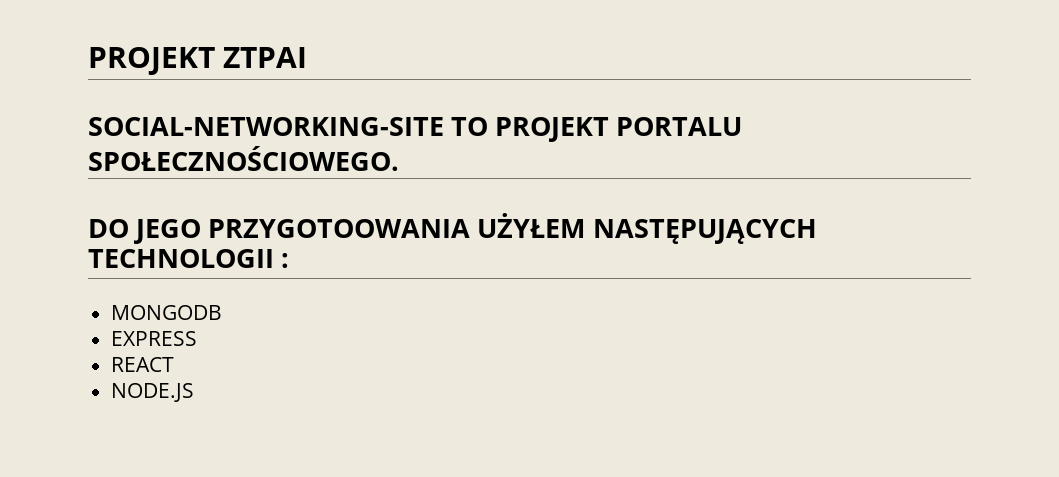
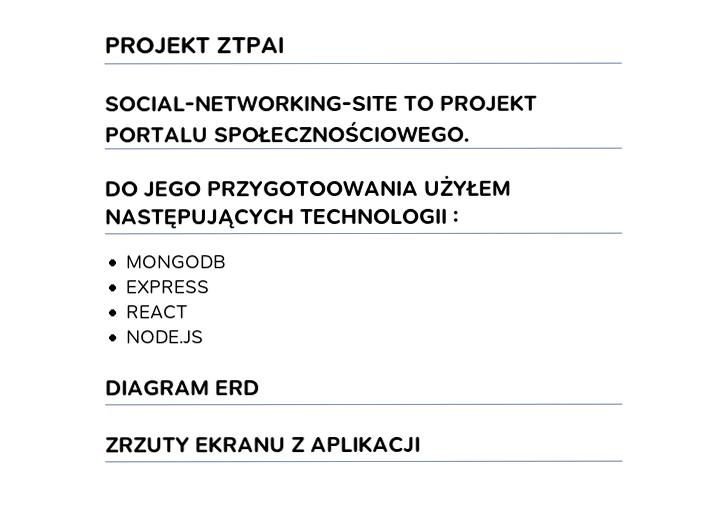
+ DIAGRAM ERD
+ ZRZUTY EKRANU Z APLIKACJI

